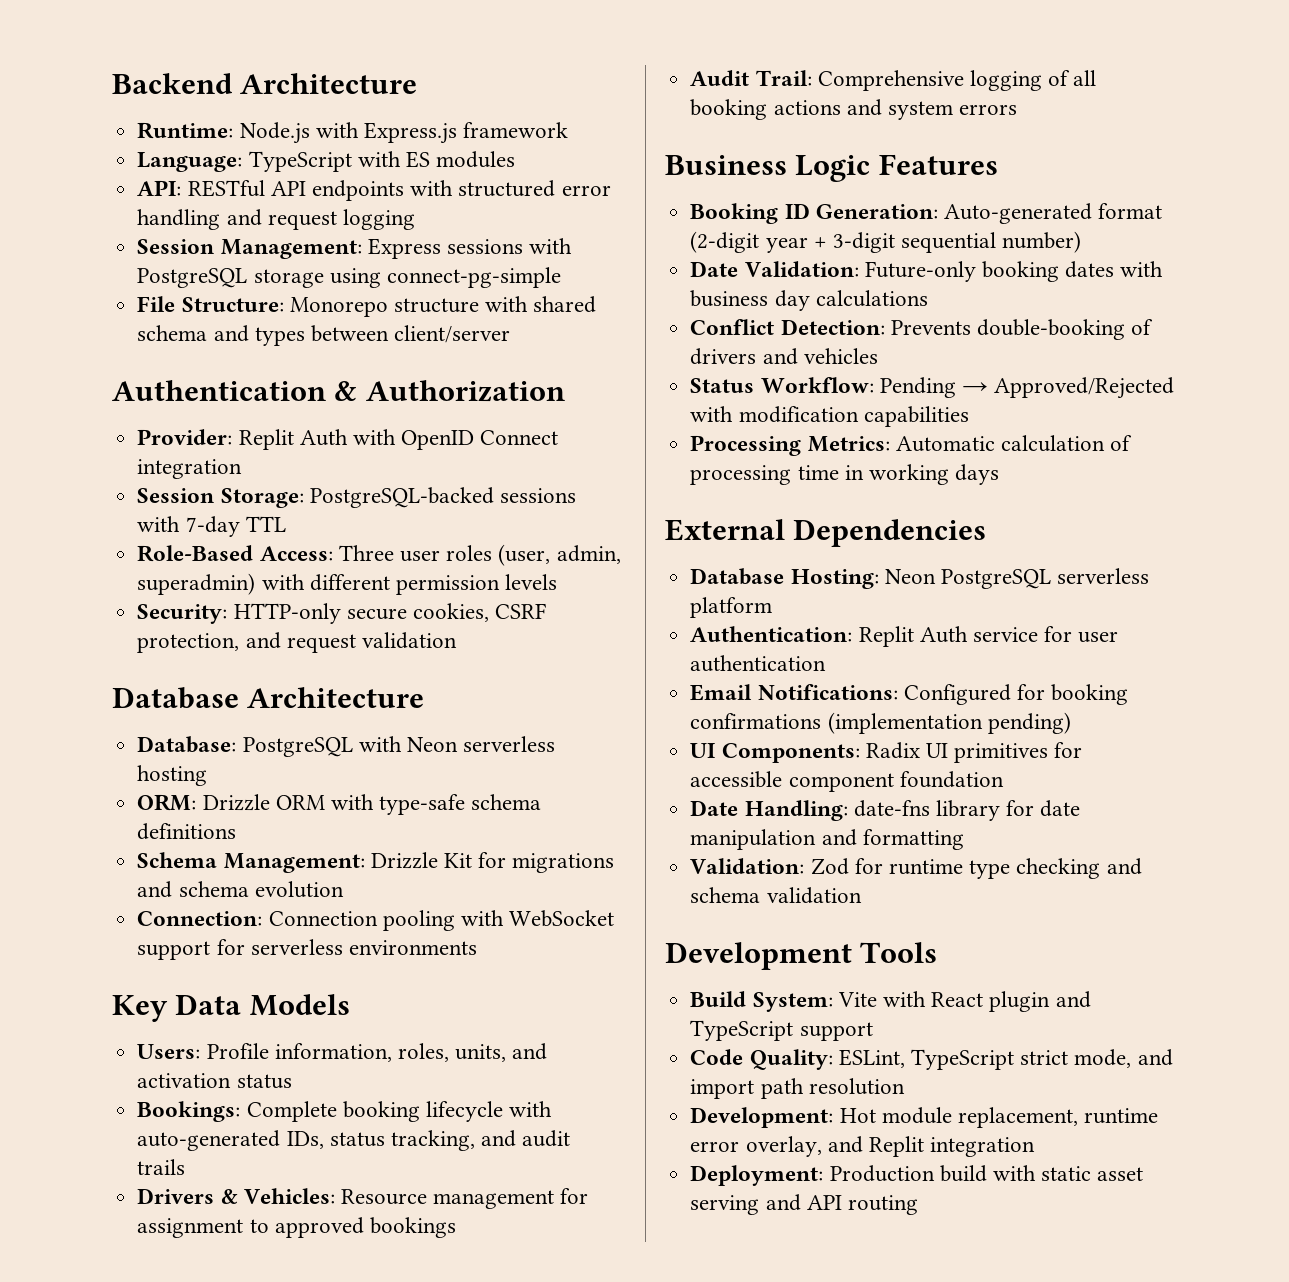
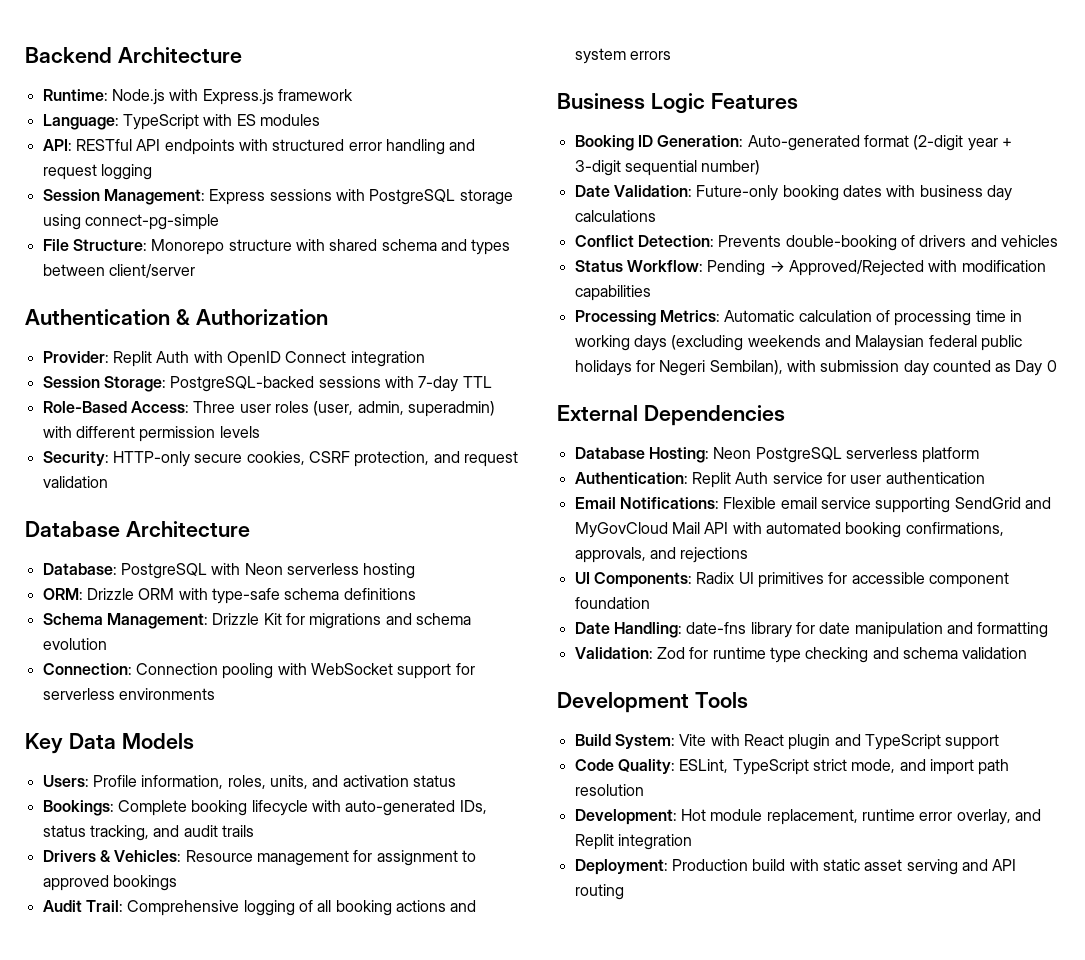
- Processing Metrics: Automatic calculation of processing time in working days
+ Processing Metrics: Automatic calculation of processing time in working days (excluding weekends and Malaysian federal public holidays for Negeri Sembilan), with submission day counted as Day 0
- Email Notifications: Configured for booking confirmations (implementation pending)
+ Email Notifications: Flexible email service supporting SendGrid and MyGovCloud Mail API with automated booking confirmations, approvals, and rejections

